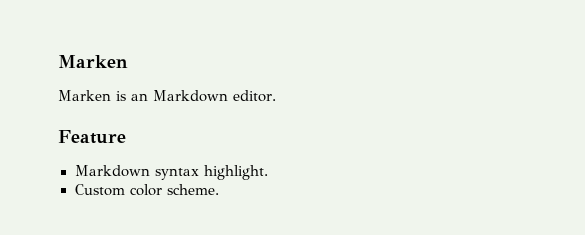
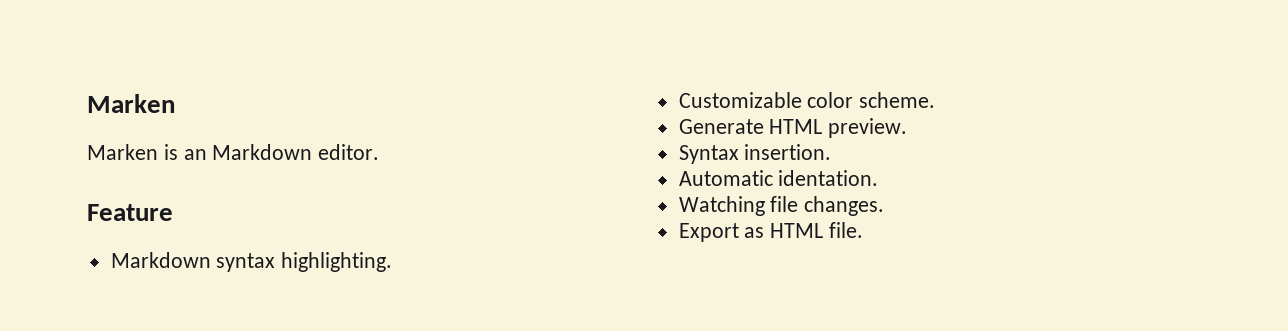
- Markdown syntax highlight.
- Custom color scheme.
+ Markdown syntax highlighting.
+ Customizable color scheme.
+ Generate HTML preview.
+ Syntax insertion.
+ Automatic identation.
+ Watching file changes.
+ Export as HTML file.

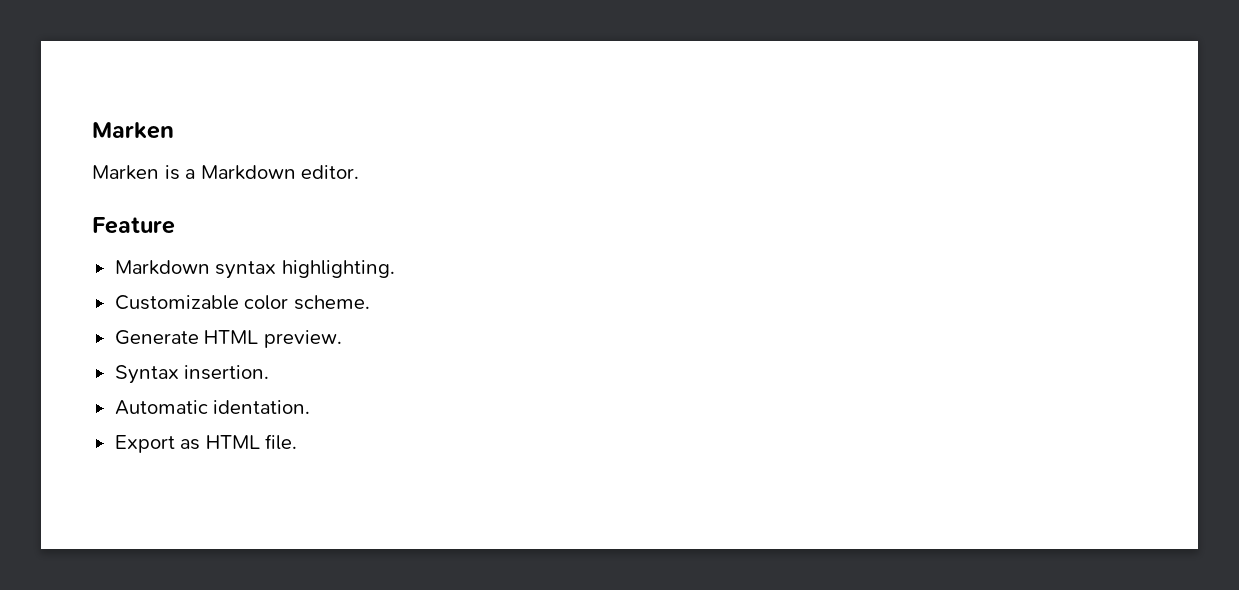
- Marken is an Markdown editor.
+ Marken is a Markdown editor.
- Watching file changes.

